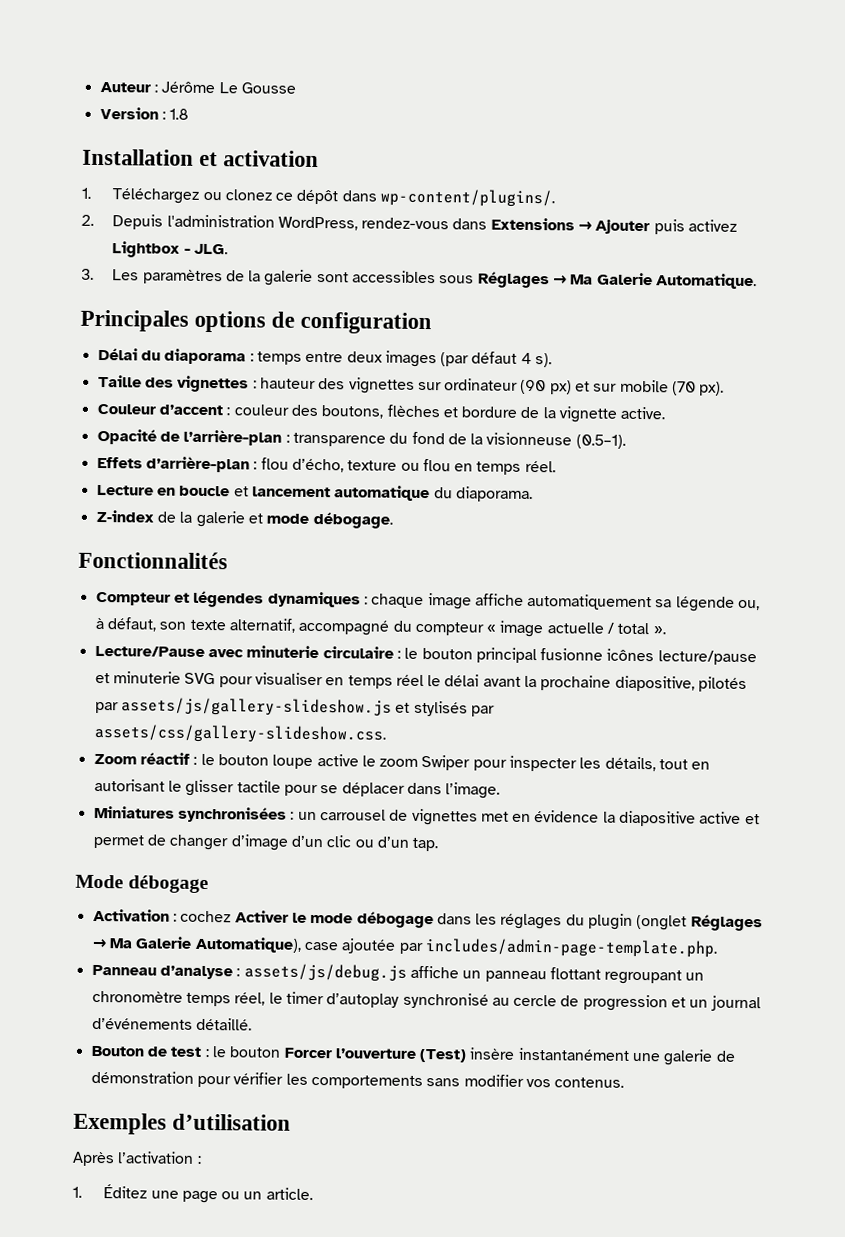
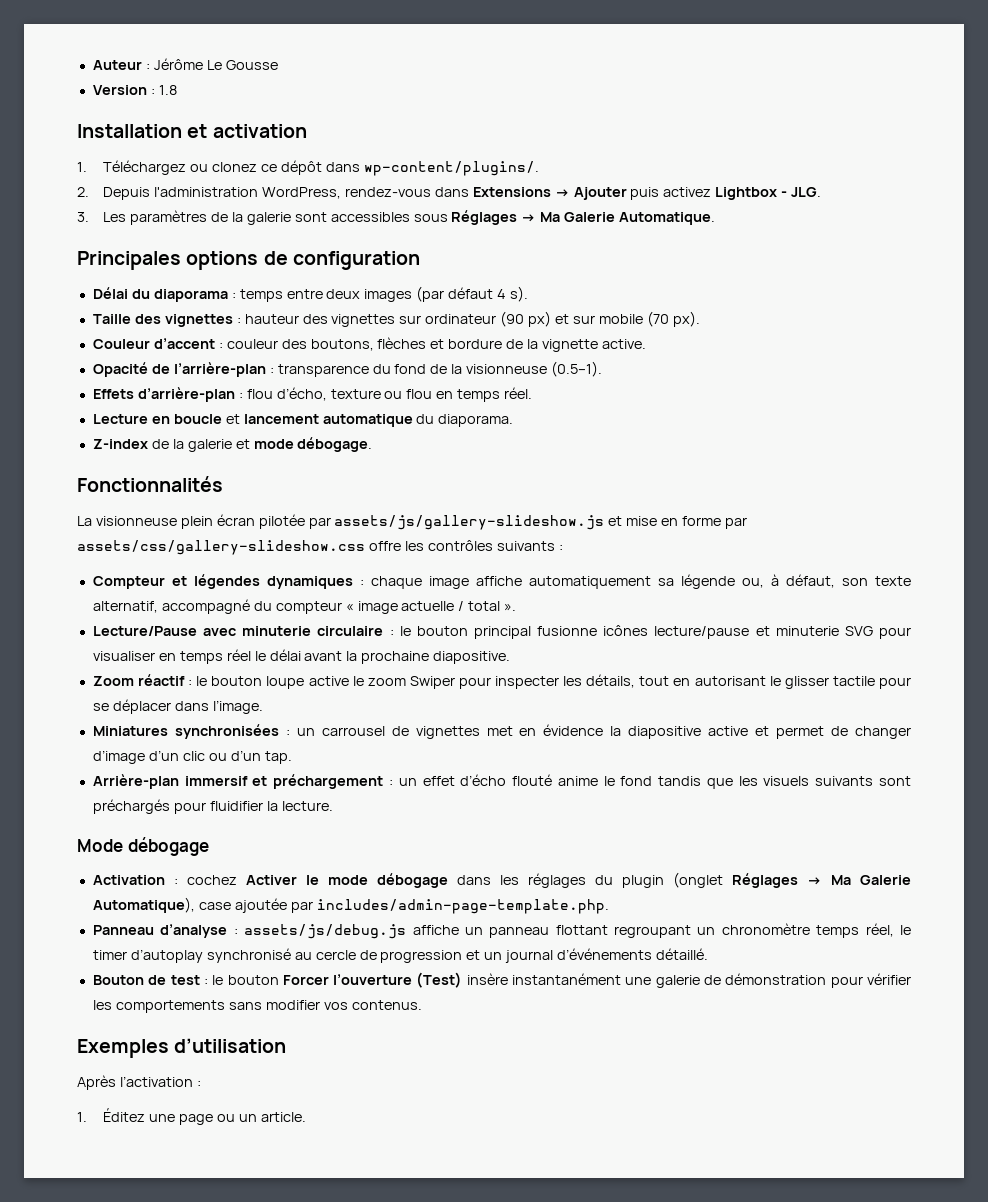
+ La visionneuse plein écran pilotée par assets/js/gallery-slideshow.js et mise en forme par assets/css/gallery-slideshow.css offre les contrôles suivants :
- Lecture/Pause avec minuterie circulaire : le bouton principal fusionne icônes lecture/pause et minuterie SVG pour visualiser en temps réel le délai avant la prochaine diapositive, pilotés par assets/js/gallery-slideshow.js et stylisés par assets/css/gallery-slideshow.css.
+ Lecture/Pause avec minuterie circulaire : le bouton principal fusionne icônes lecture/pause et minuterie SVG pour visualiser en temps réel le délai avant la prochaine diapositive.
+ Arrière-plan immersif et préchargement : un effet d’écho flouté anime le fond tandis que les visuels suivants sont préchargés pour fluidifier la lecture.

